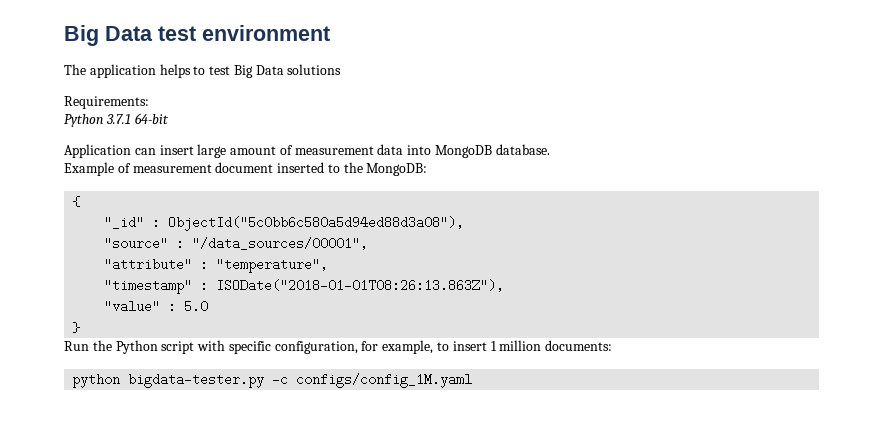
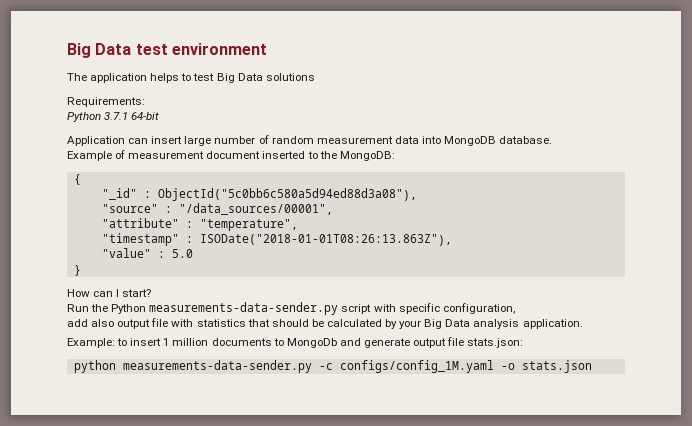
- Application can insert large amount of measurement data into MongoDB database.
+ Application can insert large number of random measurement data into MongoDB database.
+ How can I start?
- Run the Python script with specific configuration, for example, to insert 1 million documents:
+ Run the Python measurements-data-sender.py script with specific configuration,
+ add also output file with statistics that should be calculated by your Big Data analysis application.
+ Example: to insert 1 million documents to MongoDb and generate output file stats.json:
- python bigdata-tester.py -c configs/config_1M.yaml
+ python measurements-data-sender.py -c configs/config_1M.yaml -o stats.json

